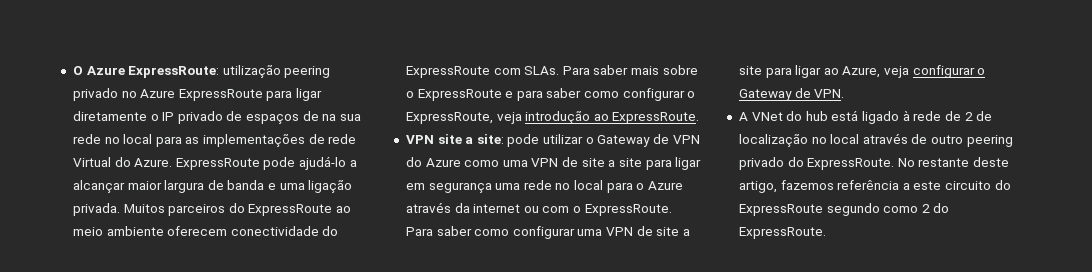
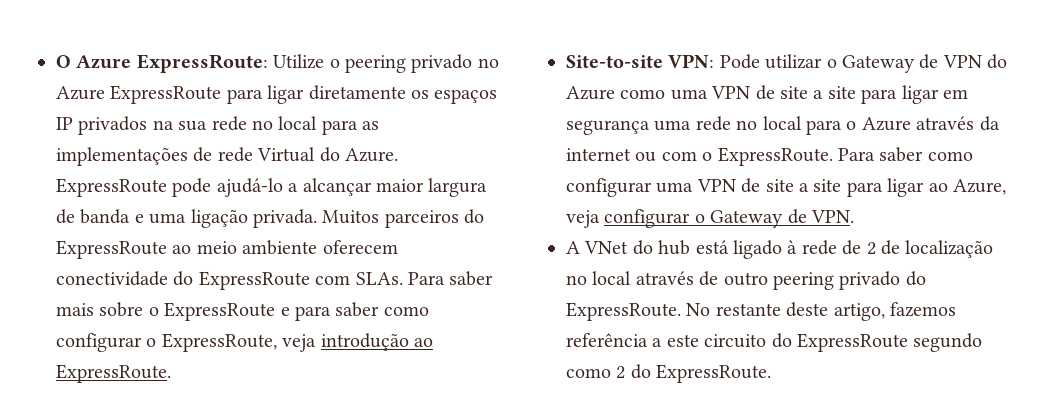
- O Azure ExpressRoute: utilização peering privado no Azure ExpressRoute para ligar diretamente o IP privado de espaços de na sua rede no local para as implementações de rede Virtual do Azure.
+ O Azure ExpressRoute: Utilize o peering privado no Azure ExpressRoute para ligar diretamente os espaços IP privados na sua rede no local para as implementações de rede Virtual do Azure.
- VPN site a site: pode utilizar o Gateway de VPN do Azure como uma VPN de site a site para ligar em segurança uma rede no local para o Azure através da internet ou com o ExpressRoute.
+ Site-to-site VPN: Pode utilizar o Gateway de VPN do Azure como uma VPN de site a site para ligar em segurança uma rede no local para o Azure através da internet ou com o ExpressRoute.

